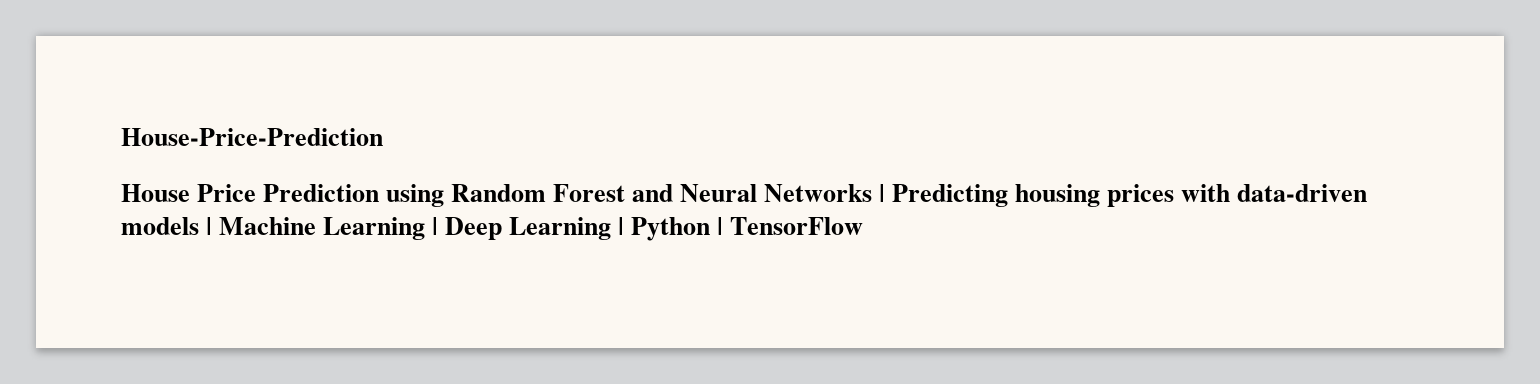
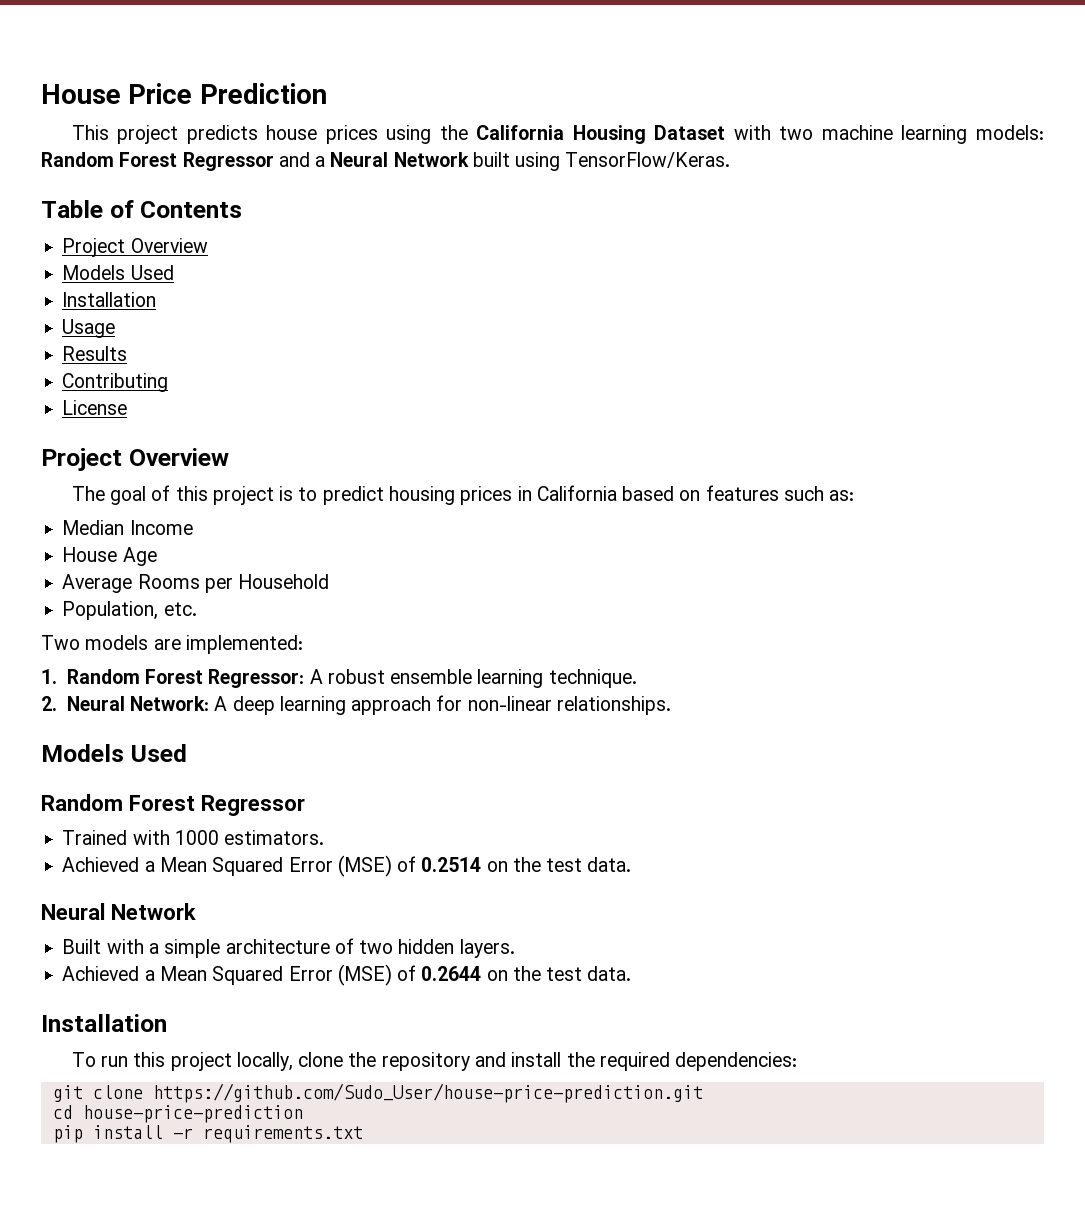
- House-Price-Prediction
- House Price Prediction using Random Forest and Neural Networks | Predicting housing prices with data-driven models | Machine Learning | Deep Learning | Python | TensorFlow
+ House Price Prediction
+ This project predicts house prices using the California Housing Dataset with two machine learning models: Random Forest Regressor and a Neural Network built using TensorFlow/Keras.
+ Table of Contents
+ Project Overview
+ Models Used
+ Installation
+ Usage
+ Results
+ Contributing
+ License
+ Project Overview
+ The goal of this project is to predict housing prices in California based on features such as:
+ Median Income
+ House Age
+ Average Rooms per Household
+ Population, etc.
+ Two models are implemented:
+ 1. Random Forest Regressor: A robust ensemble learning technique.
+ 2. Neural Network: A deep learning approach for non-linear relationships.
+ Models Used
+ Random Forest Regressor
+ Trained with 1000 estimators.
+ Achieved a Mean Squared Error (MSE) of 0.2514 on the test data.
+ Neural Network
+ Built with a simple architecture of two hidden layers.
+ Achieved a Mean Squared Error (MSE) of 0.2644 on the test data.
+ Installation
+ To run this project locally, clone the repository and install the required dependencies:
+ git clone https://github.com/Sudo_User/house-price-prediction.git
+ cd house-price-prediction
+ pip install -r requirements.txt

